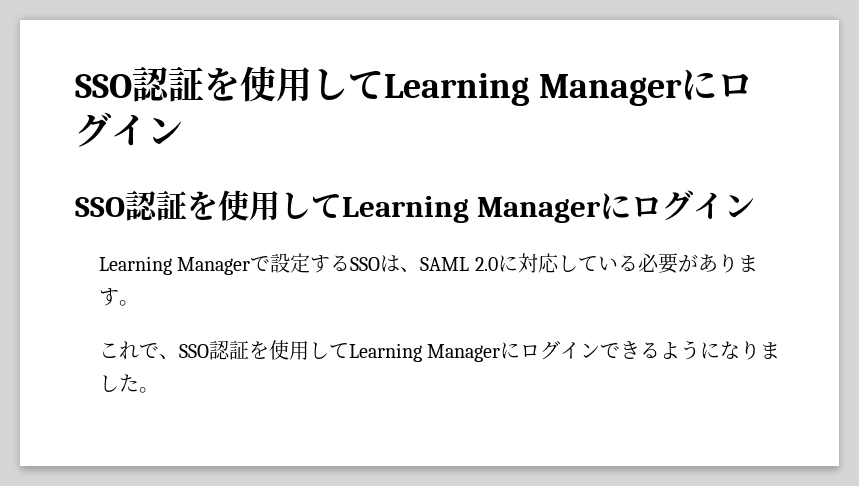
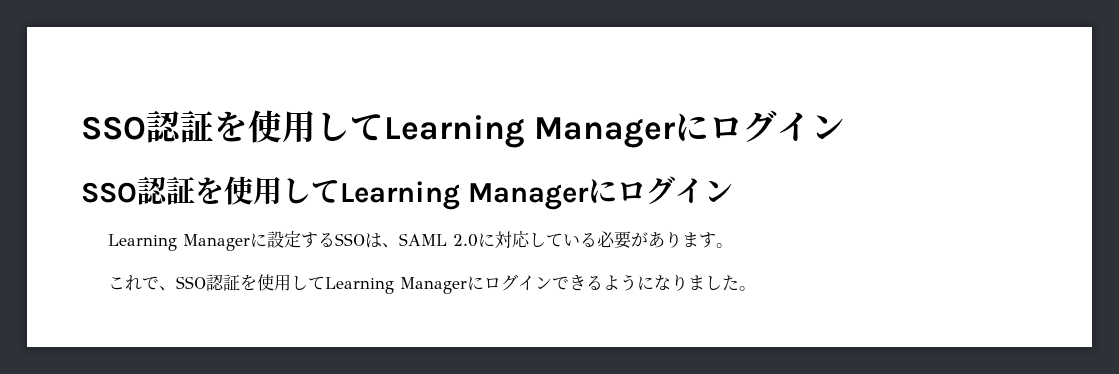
- Learning Managerで設定するSSOは、SAML 2.0に対応している必要があります。
+ Learning Managerに設定するSSOは、SAML 2.0に対応している必要があります。

